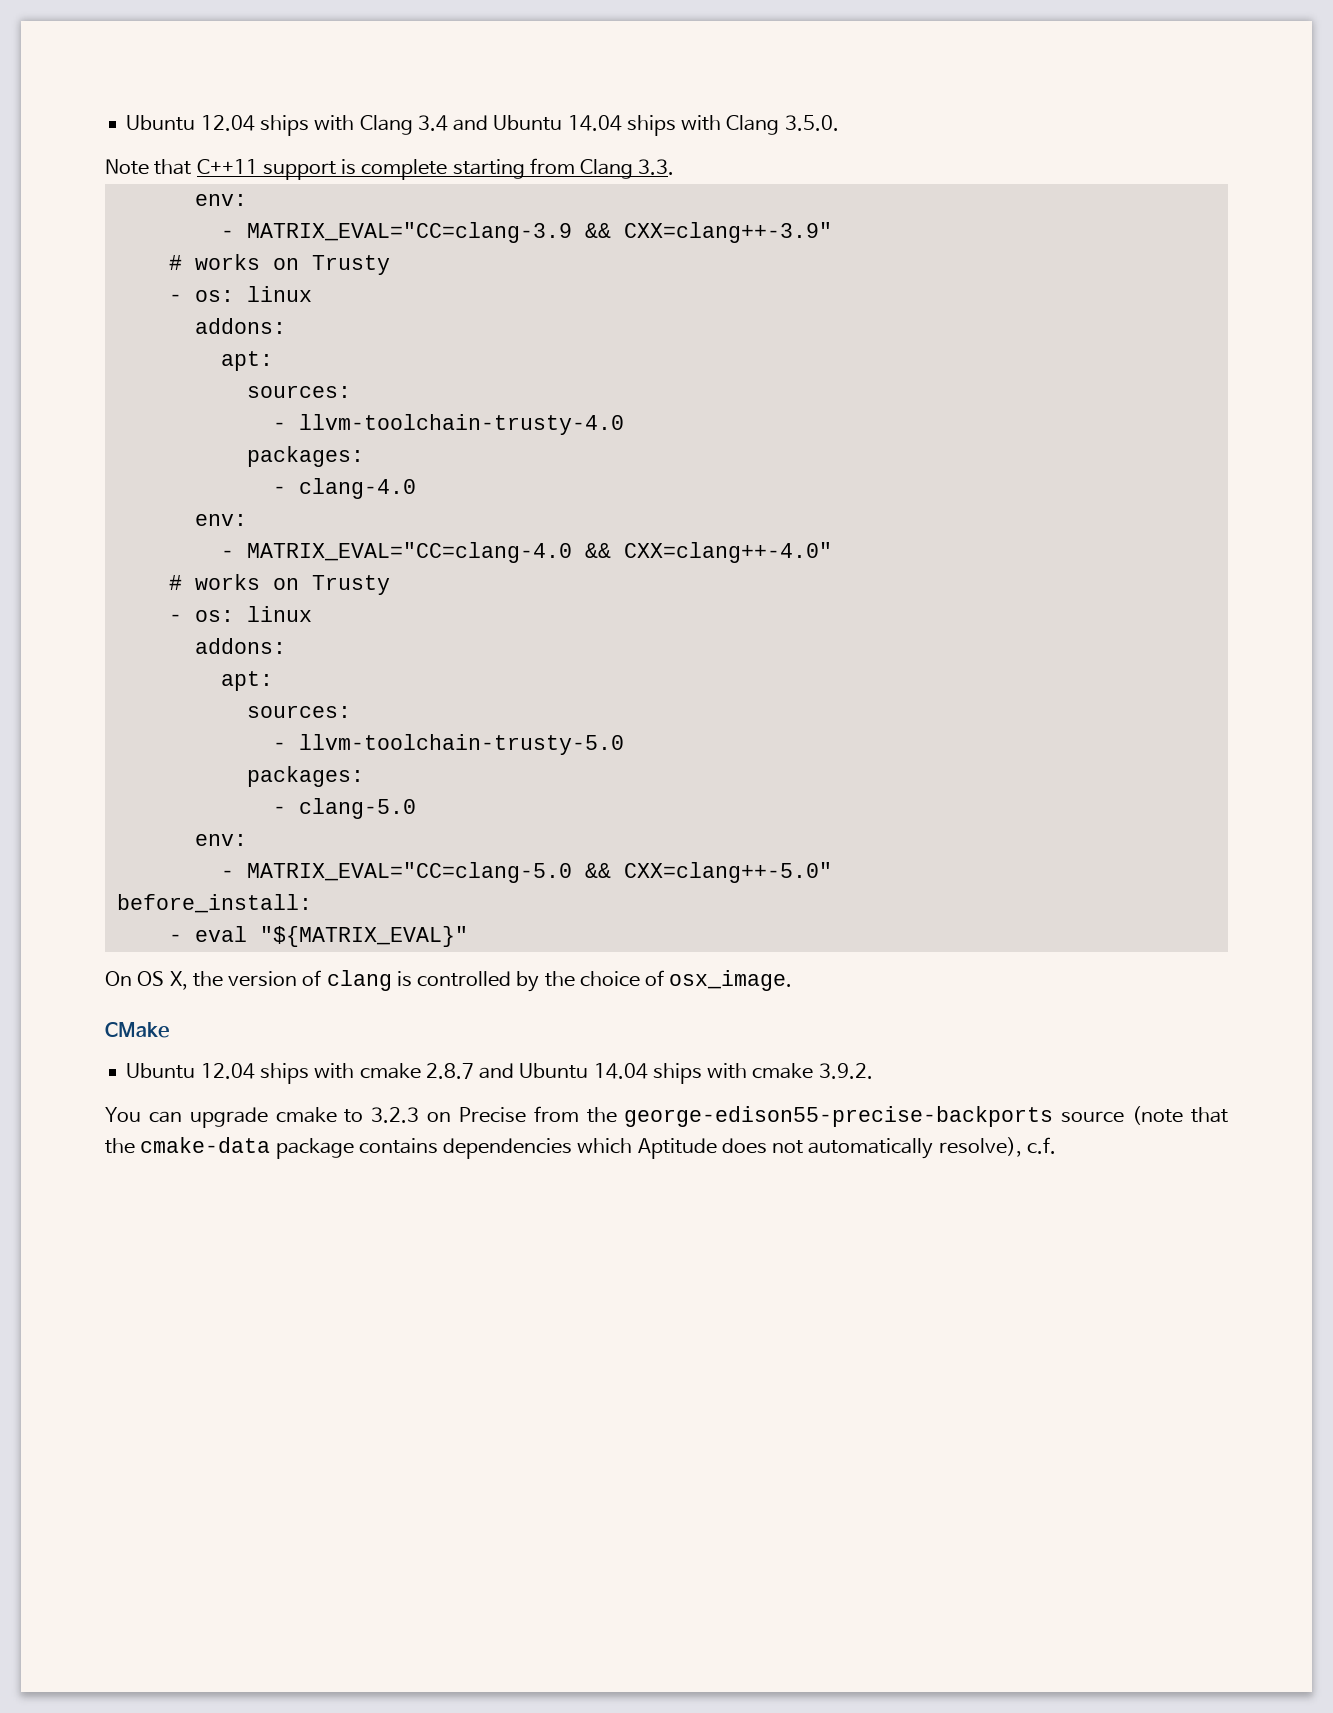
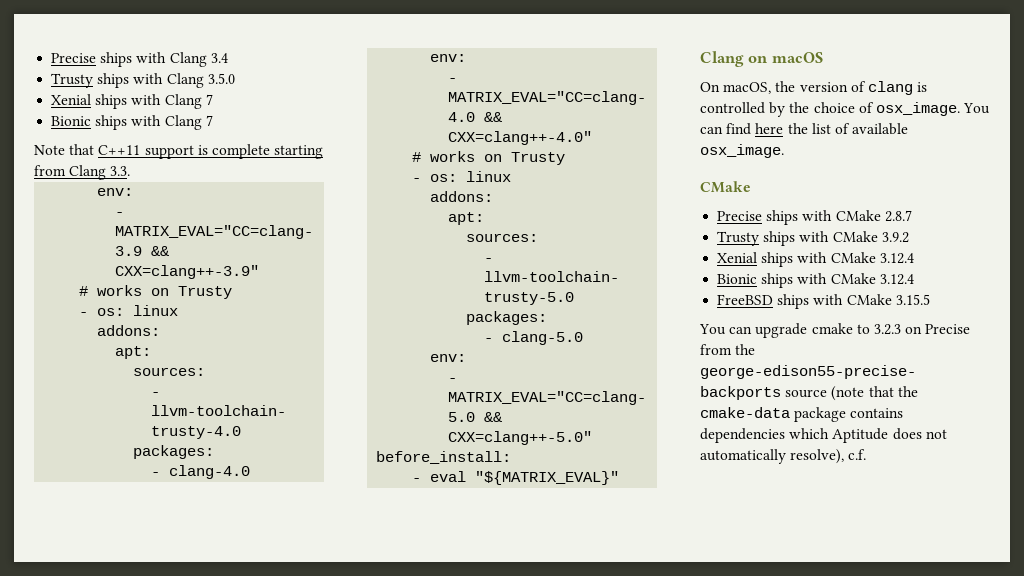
- Ubuntu 12.04 ships with Clang 3.4 and Ubuntu 14.04 ships with Clang 3.5.0.
+ Precise ships with Clang 3.4
+ Trusty ships with Clang 3.5.0
+ Xenial ships with Clang 7
+ Bionic ships with Clang 7
+ Clang on macOS
- On OS X, the version of clang is controlled by the choice of osx_image.
+ On macOS, the version of clang is controlled by the choice of osx_image. You can find here the list of available osx_image.
- Ubuntu 12.04 ships with cmake 2.8.7 and Ubuntu 14.04 ships with cmake 3.9.2.
+ Precise ships with CMake 2.8.7
+ Trusty ships with CMake 3.9.2
+ Xenial ships with CMake 3.12.4
+ Bionic ships with CMake 3.12.4
+ FreeBSD ships with CMake 3.15.5

